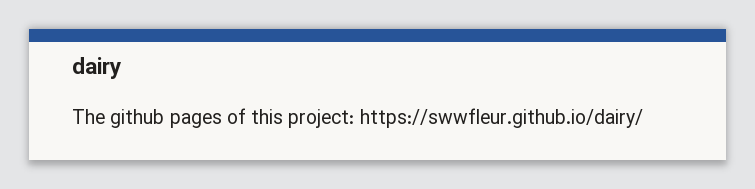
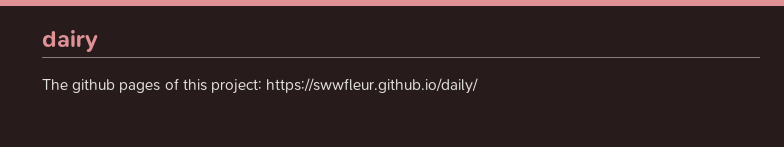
- The github pages of this project: https://swwfleur.github.io/dairy/
+ The github pages of this project: https://swwfleur.github.io/daily/

